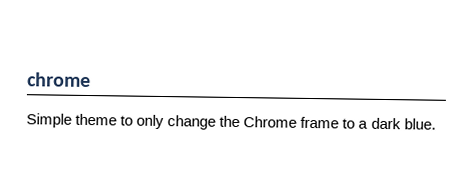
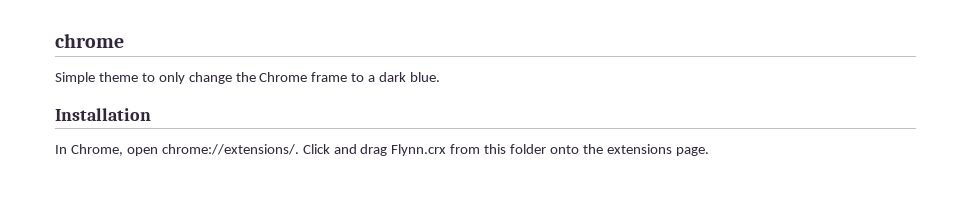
+ Installation
+ In Chrome, open chrome://extensions/. Click and drag Flynn.crx from this folder onto the extensions page.

